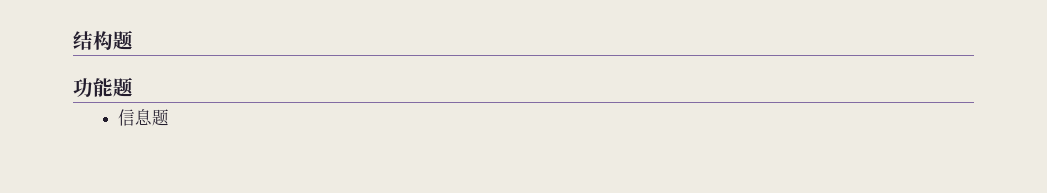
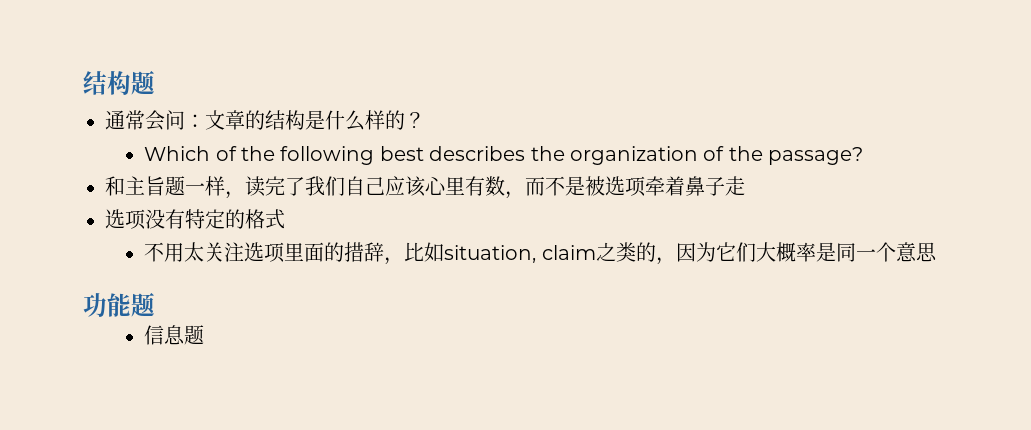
+ 通常会问：文章的结构是什么样的？
+ Which of the following best describes the organization of the passage?
+ 和主旨题一样，读完了我们自己应该心里有数，而不是被选项牵着鼻子走
+ 选项没有特定的格式
+ 不用太关注选项里面的措辞，比如situation, claim之类的，因为它们大概率是同一个意思

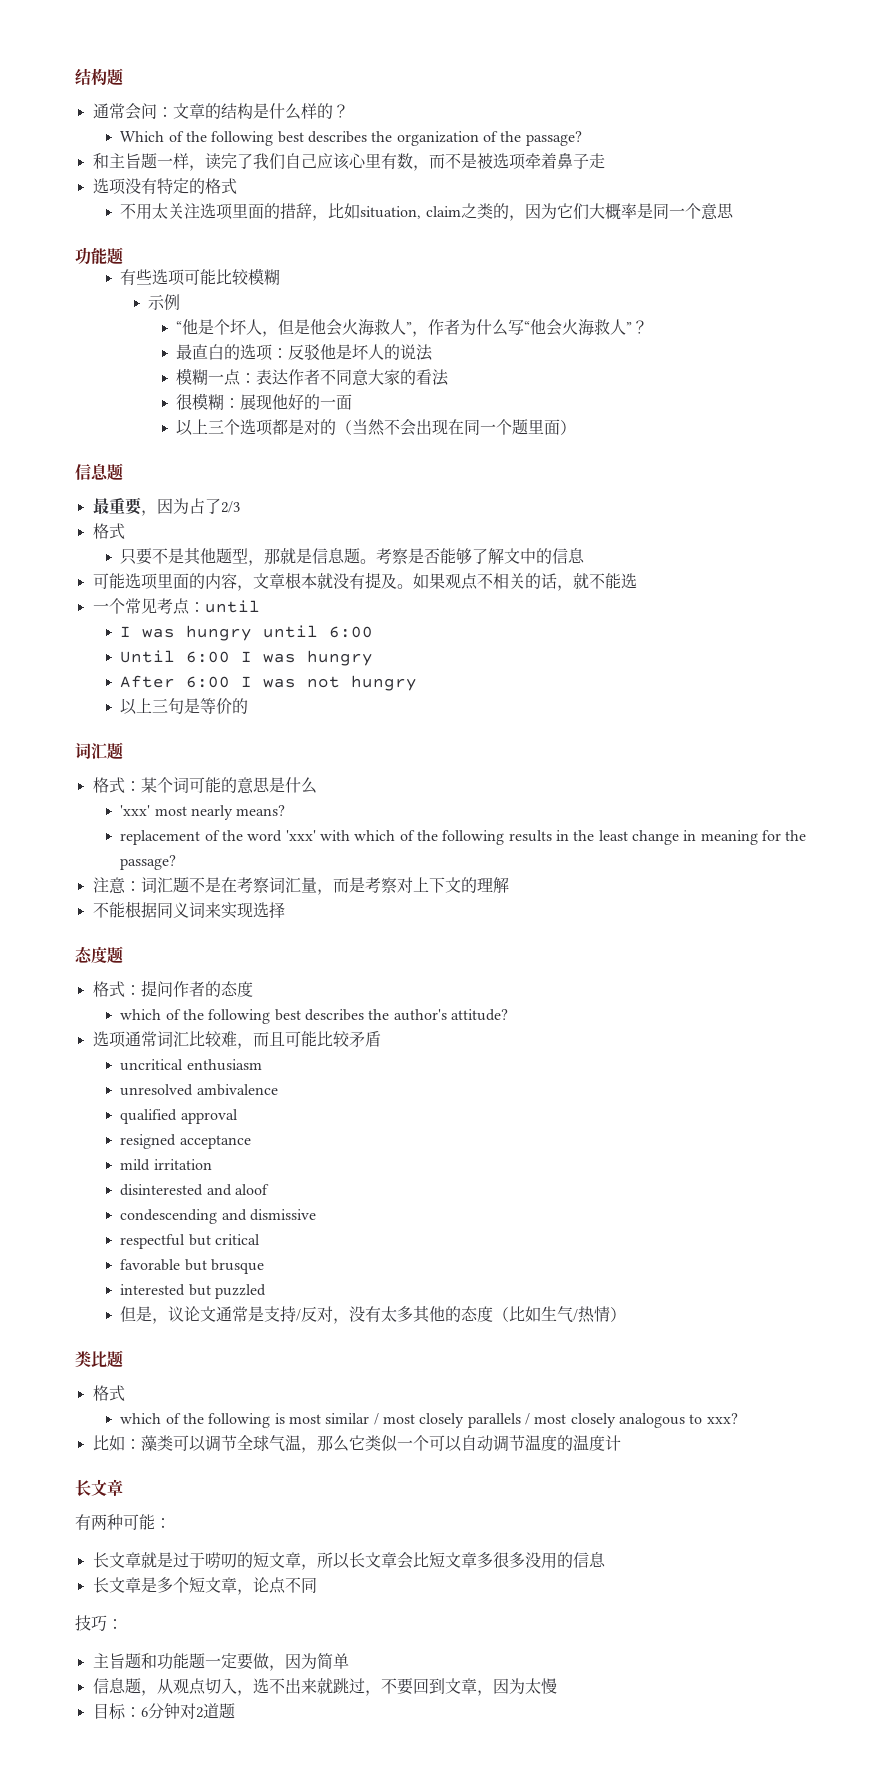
+ 有些选项可能比较模糊
+ 示例
+ “他是个坏人，但是他会火海救人”，作者为什么写“他会火海救人”？
+ 最直白的选项：反驳他是坏人的说法
+ 模糊一点：表达作者不同意大家的看法
+ 很模糊：展现他好的一面
+ 以上三个选项都是对的（当然不会出现在同一个题里面）
  信息题
+ 最重要，因为占了2/3
+ 格式
+ 只要不是其他题型，那就是信息题。考察是否能够了解文中的信息
+ 可能选项里面的内容，文章根本就没有提及。如果观点不相关的话，就不能选
+ 一个常见考点：until
+ I was hungry until 6:00
+ Until 6:00 I was hungry
+ After 6:00 I was not hungry
+ 以上三句是等价的
+ 词汇题
+ 格式：某个词可能的意思是什么
+ 'xxx' most nearly means?
+ replacement of the word 'xxx' with which of the following results in the least change in meaning for the passage?
+ 注意：词汇题不是在考察词汇量，而是考察对上下文的理解
+ 不能根据同义词来实现选择
+ 态度题
+ 格式：提问作者的态度
+ which of the following best describes the author's attitude?
+ 选项通常词汇比较难，而且可能比较矛盾
+ uncritical enthusiasm
+ unresolved ambivalence
+ qualified approval
+ resigned acceptance
+ mild irritation
+ disinterested and aloof
+ condescending and dismissive
+ respectful but critical
+ favorable but brusque
+ interested but puzzled
+ 但是，议论文通常是支持/反对，没有太多其他的态度（比如生气/热情）
+ 类比题
+ 格式
+ which of the following is most similar / most closely parallels / most closely analogous to xxx?
+ 比如：藻类可以调节全球气温，那么它类似一个可以自动调节温度的温度计
+ 长文章
+ 有两种可能：
+ 长文章就是过于唠叨的短文章，所以长文章会比短文章多很多没用的信息
+ 长文章是多个短文章，论点不同
+ 技巧：
+ 主旨题和功能题一定要做，因为简单
+ 信息题，从观点切入，选不出来就跳过，不要回到文章，因为太慢
+ 目标：6分钟对2道题

